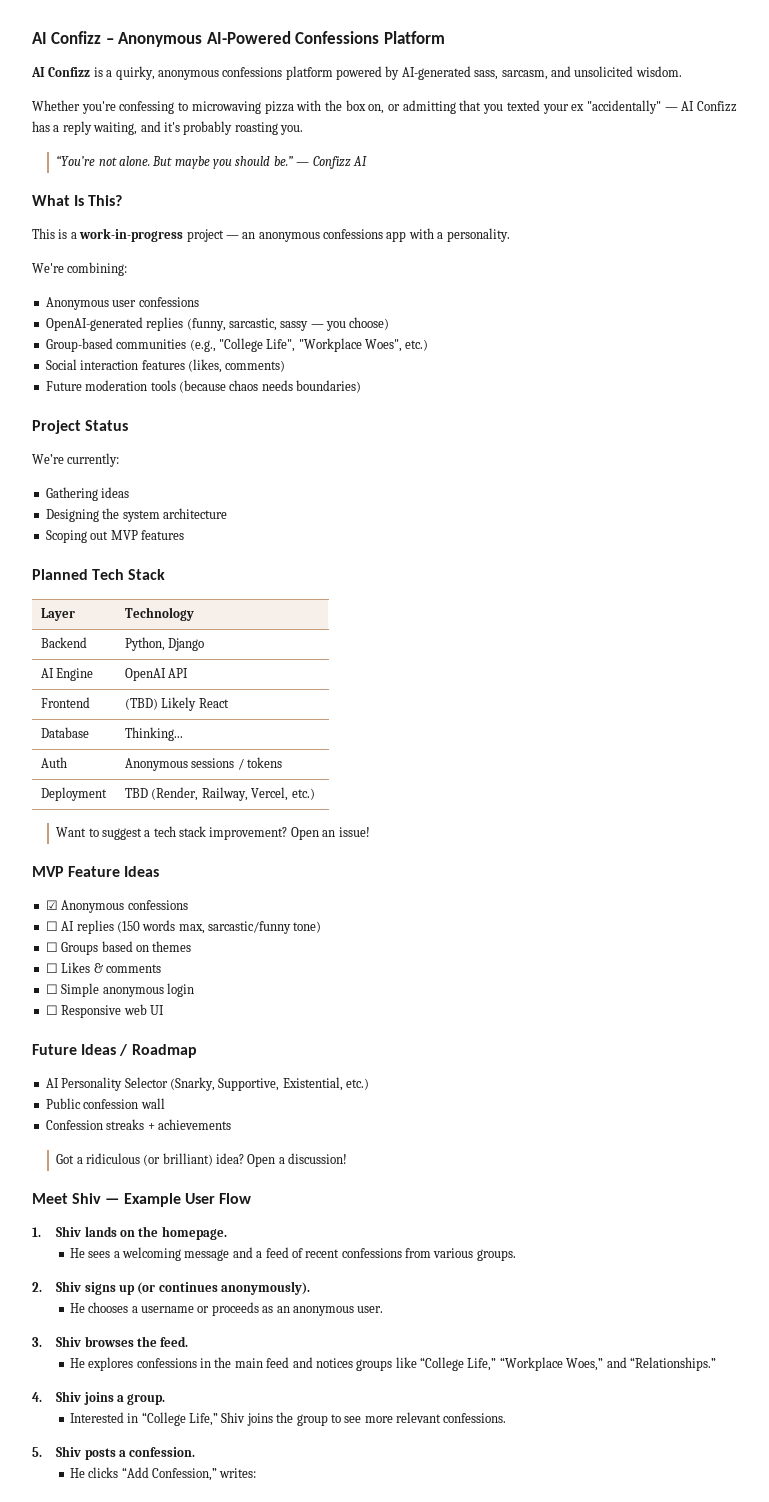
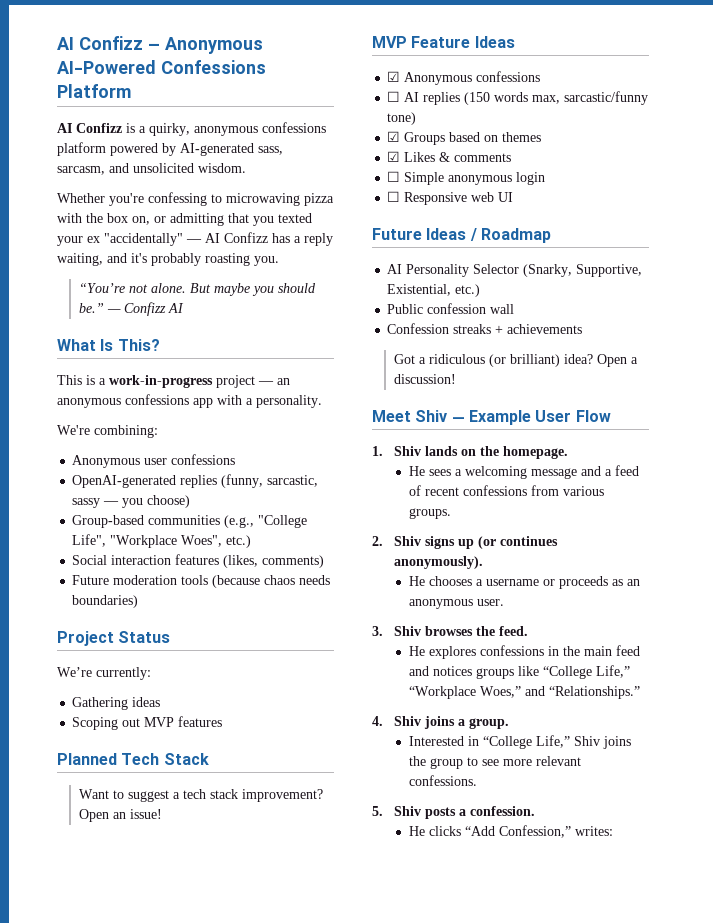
- Designing the system architecture
- Layer | Technology
- Backend | Python, Django
- AI Engine | OpenAI API
- Frontend | (TBD) Likely React
- Database | Thinking...
- Auth | Anonymous sessions / tokens
- Deployment | TBD (Render, Railway, Vercel, etc.)
- ☐ Groups based on themes
+ ☑ Groups based on themes
- ☐ Likes & comments
+ ☑ Likes & comments

